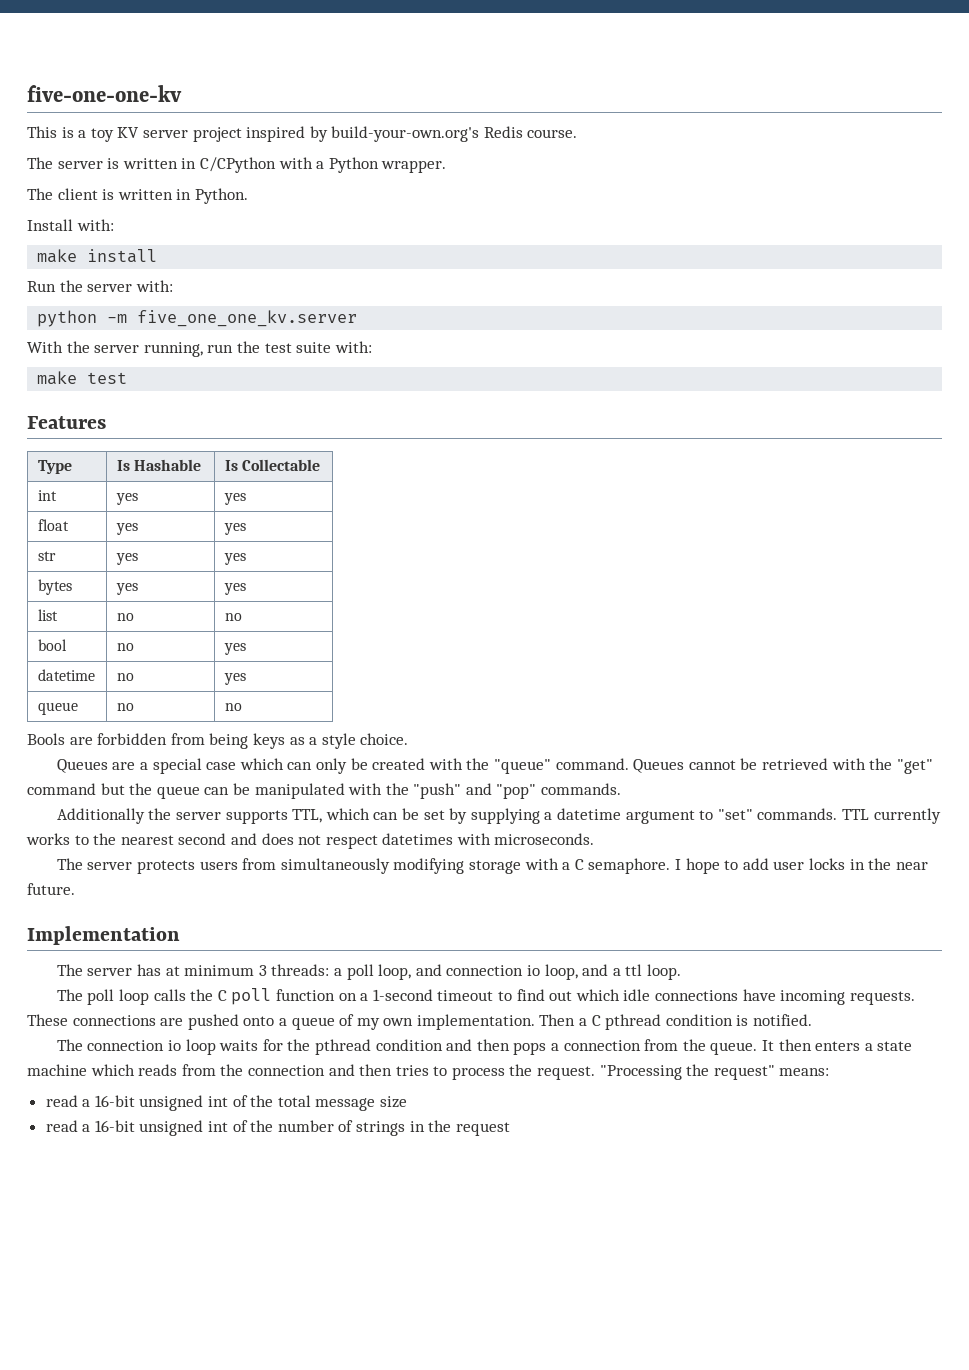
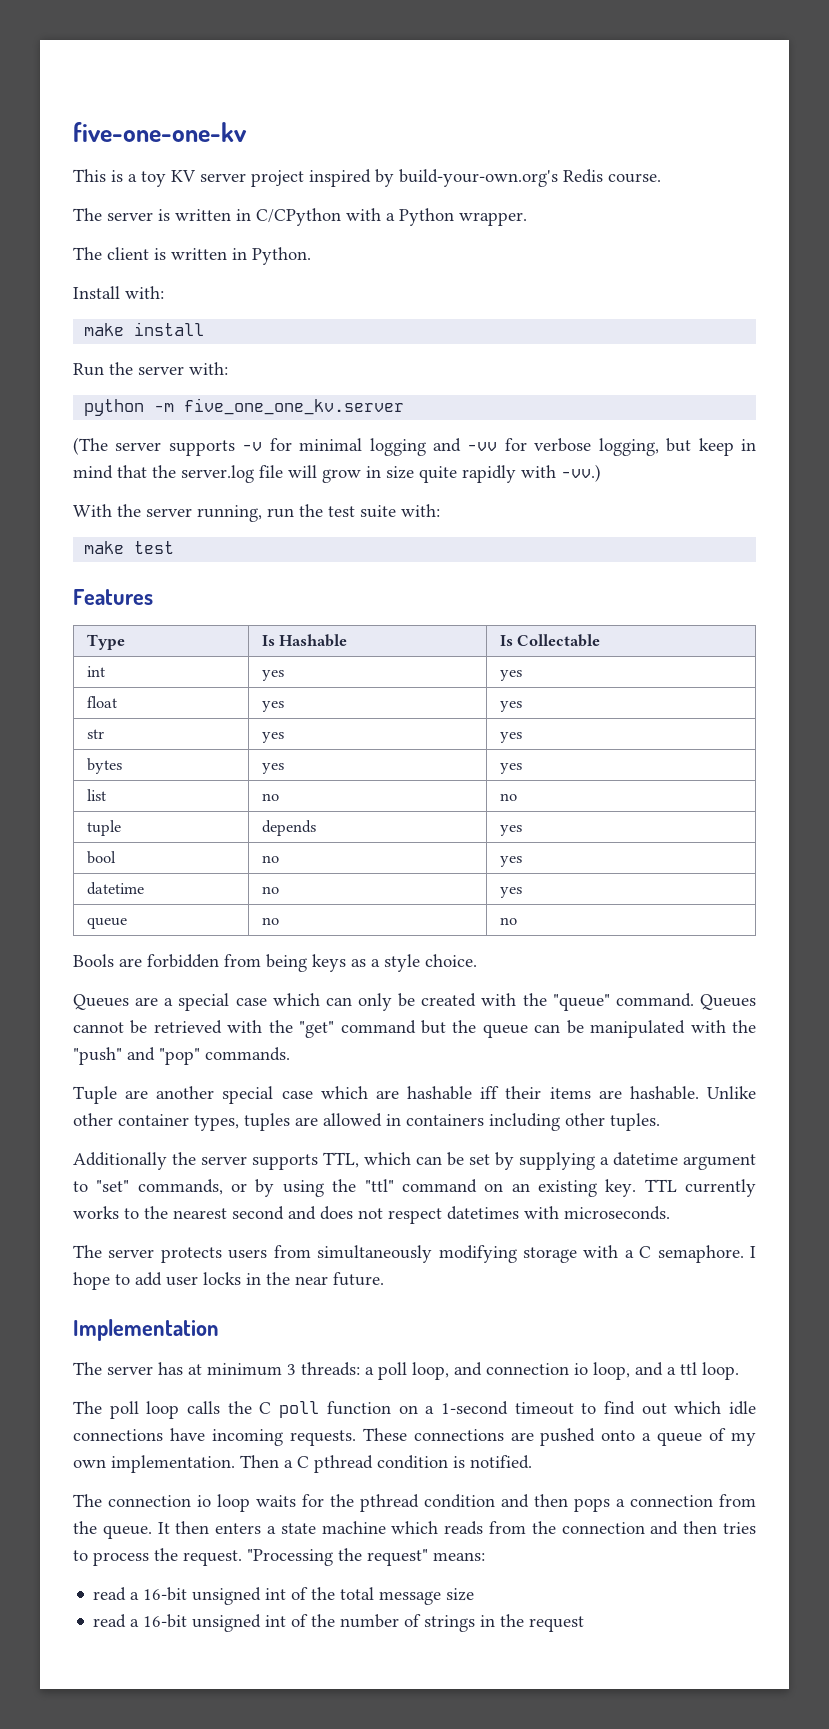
+ (The server supports -v for minimal logging and -vv for verbose logging, but keep in mind that the server.log file will grow in size quite rapidly with -vv.)
+ tuple | depends | yes
+ Tuple are another special case which are hashable iff their items are hashable. Unlike other container types, tuples are allowed in containers including other tuples.
- Additionally the server supports TTL, which can be set by supplying a datetime argument to "set" commands.
+ Additionally the server supports TTL, which can be set by supplying a datetime argument to "set" commands, or by using the "ttl" command on an existing key.

